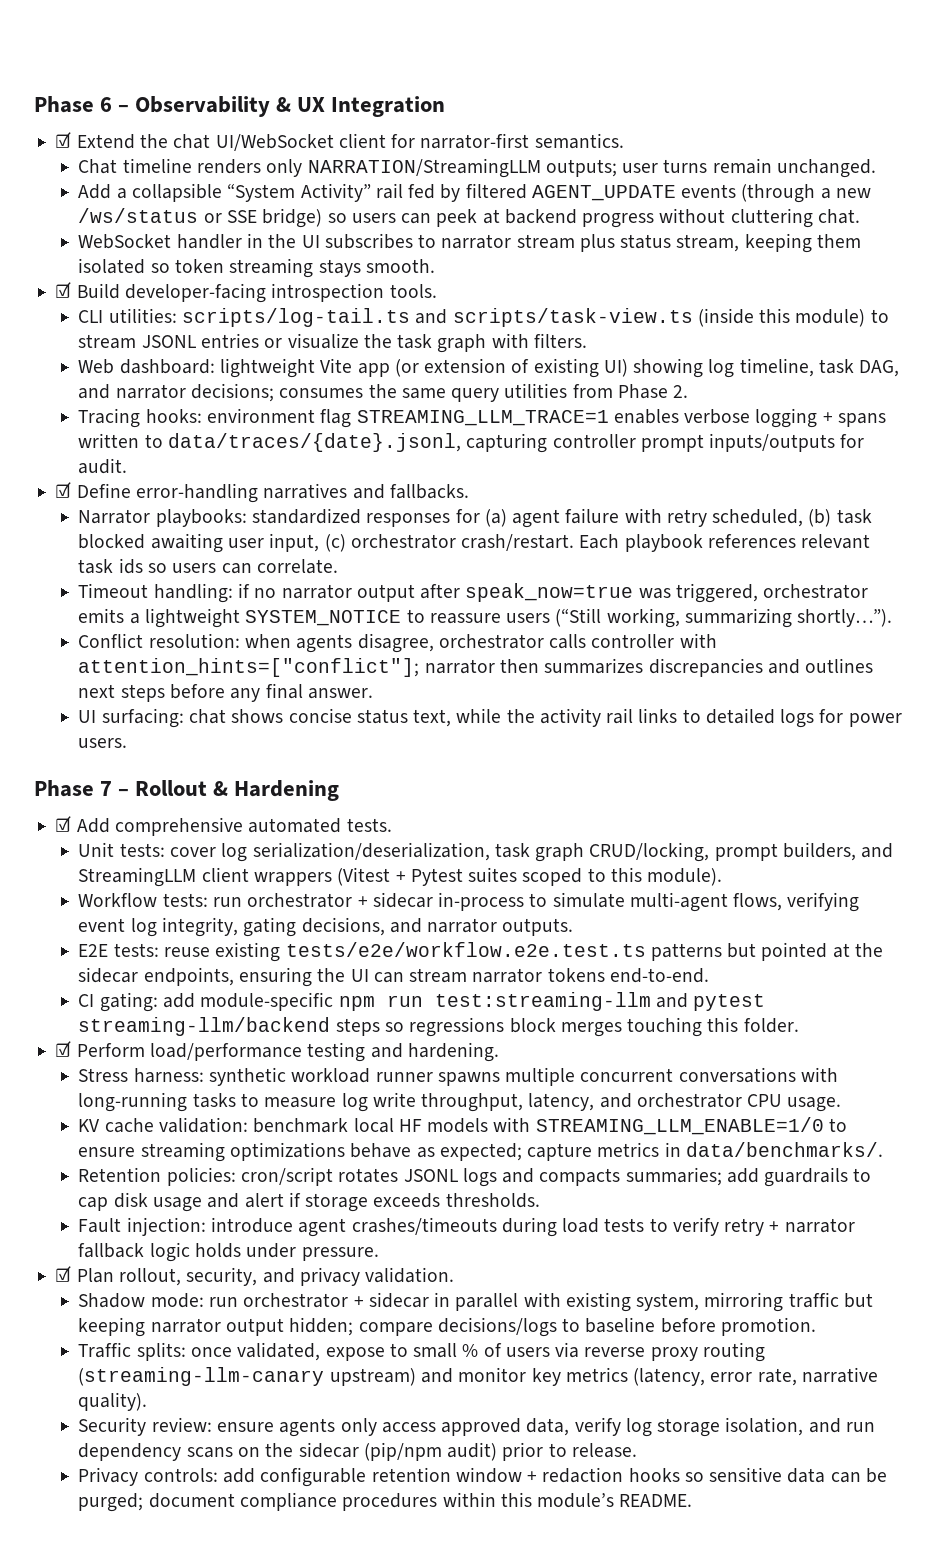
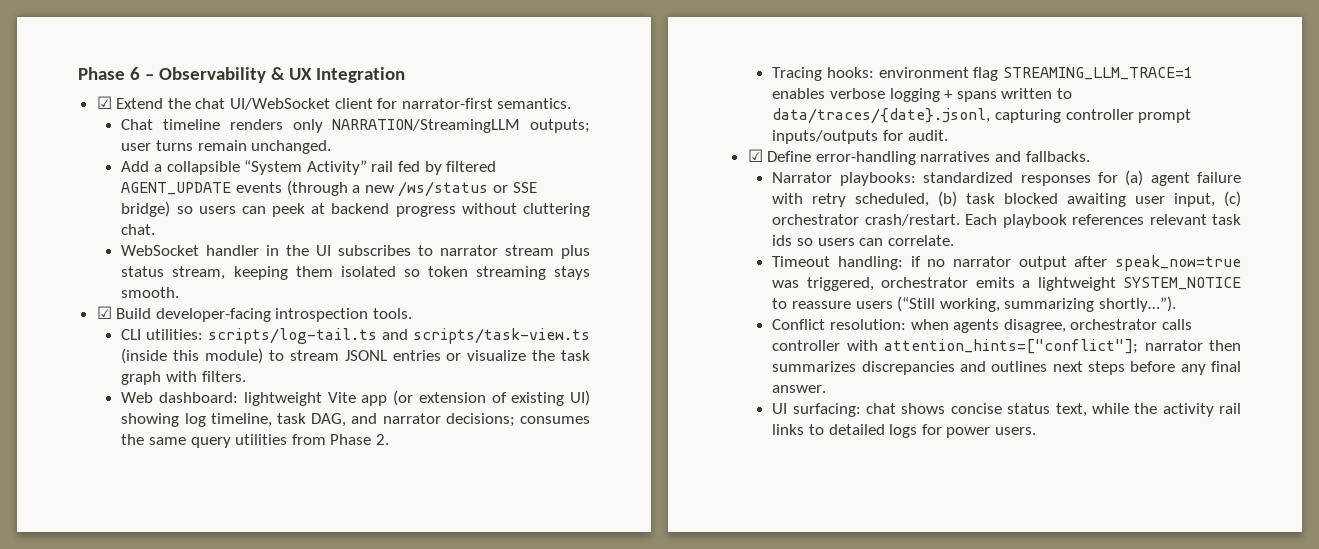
- Phase 7 – Rollout & Hardening
- ☑ Add comprehensive automated tests.
- Unit tests: cover log serialization/deserialization, task graph CRUD/locking, prompt builders, and StreamingLLM client wrappers (Vitest + Pytest suites scoped to this module).
- Workflow tests: run orchestrator + sidecar in-process to simulate multi-agent flows, verifying event log integrity, gating decisions, and narrator outputs.
- E2E tests: reuse existing tests/e2e/workflow.e2e.test.ts patterns but pointed at the sidecar endpoints, ensuring the UI can stream narrator tokens end-to-end.
- CI gating: add module-specific npm run test:streaming-llm and pytest streaming-llm/backend steps so regressions block merges touching this folder.
- ☑ Perform load/performance testing and hardening.
- Stress harness: synthetic workload runner spawns multiple concurrent conversations with long-running tasks to measure log write throughput, latency, and orchestrator CPU usage.
- KV cache validation: benchmark local HF models with STREAMING_LLM_ENABLE=1/0 to ensure streaming optimizations behave as expected; capture metrics in data/benchmarks/.
- Retention policies: cron/script rotates JSONL logs and compacts summaries; add guardrails to cap disk usage and alert if storage exceeds thresholds.
- Fault injection: introduce agent crashes/timeouts during load tests to verify retry + narrator fallback logic holds under pressure.
- ☑ Plan rollout, security, and privacy validation.
- Shadow mode: run orchestrator + sidecar in parallel with existing system, mirroring traffic but keeping narrator output hidden; compare decisions/logs to baseline before promotion.
- Traffic splits: once validated, expose to small % of users via reverse proxy routing (streaming-llm-canary upstream) and monitor key metrics (latency, error rate, narrative quality).
- Security review: ensure agents only access approved data, verify log storage isolation, and run dependency scans on the sidecar (pip/npm audit) prior to release.
- Privacy controls: add configurable retention window + redaction hooks so sensitive data can be purged; document compliance procedures within this module’s README.

